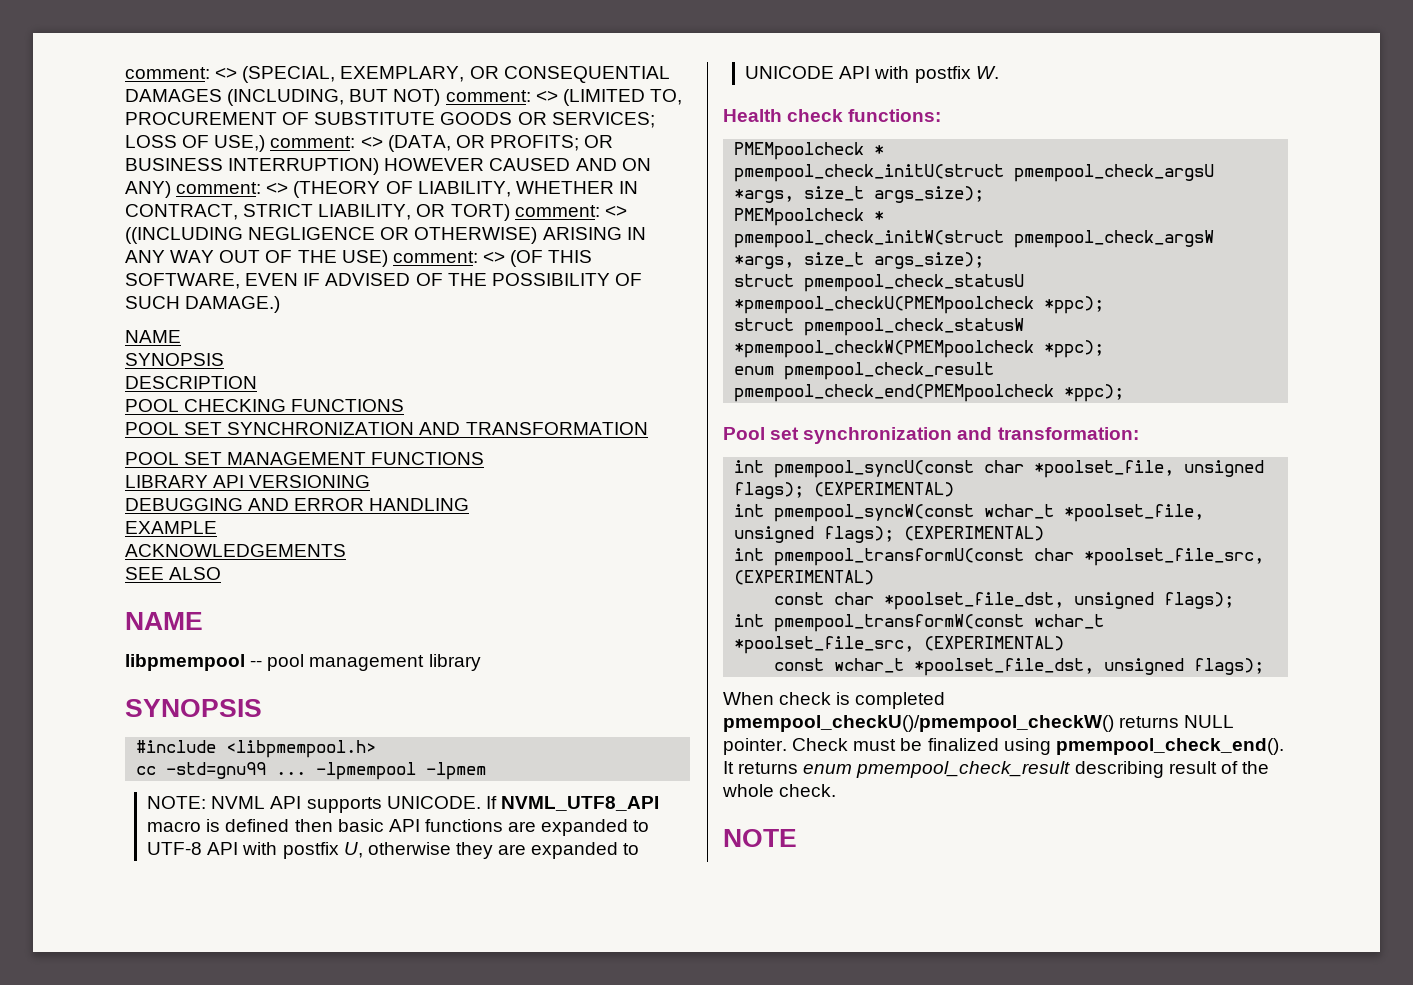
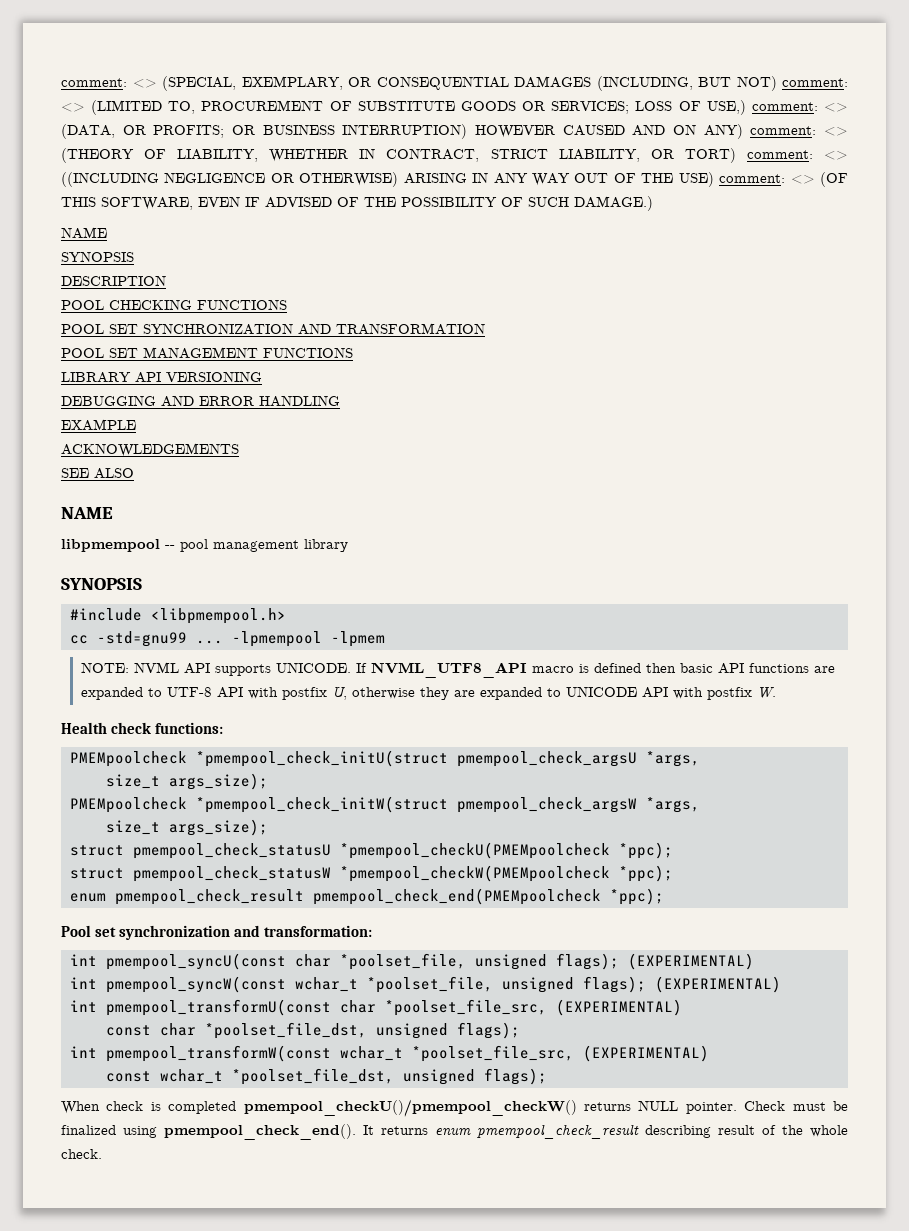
  Health check functions:
- PMEMpoolcheck *
- pmempool_check_initU(struct pmempool_check_argsU *args, size_t args_size);
- PMEMpoolcheck *
- pmempool_check_initW(struct pmempool_check_argsW *args, size_t args_size);
+ PMEMpoolcheck *pmempool_check_initU(struct pmempool_check_argsU *args,
+ size_t args_size);
+ PMEMpoolcheck *pmempool_check_initW(struct pmempool_check_argsW *args,
+ size_t args_size);
- NOTE

